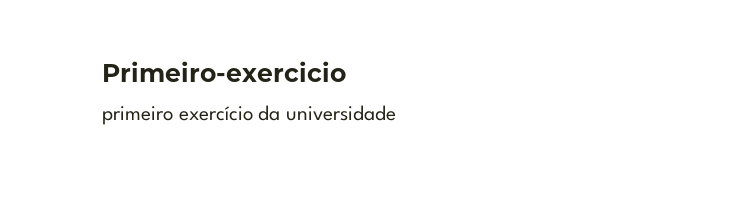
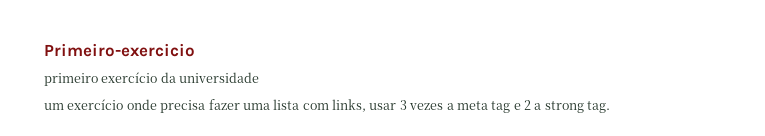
+ um exercício onde precisa fazer uma lista com links, usar 3 vezes a meta tag e 2 a strong tag.

